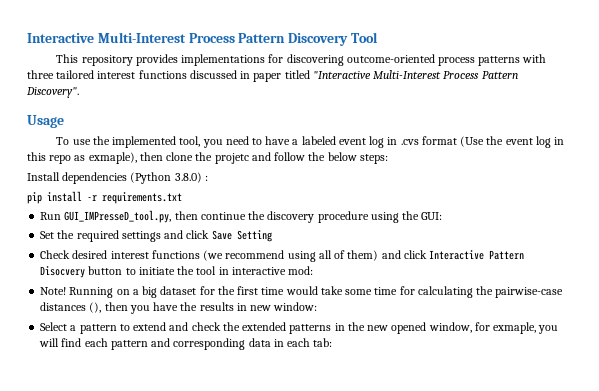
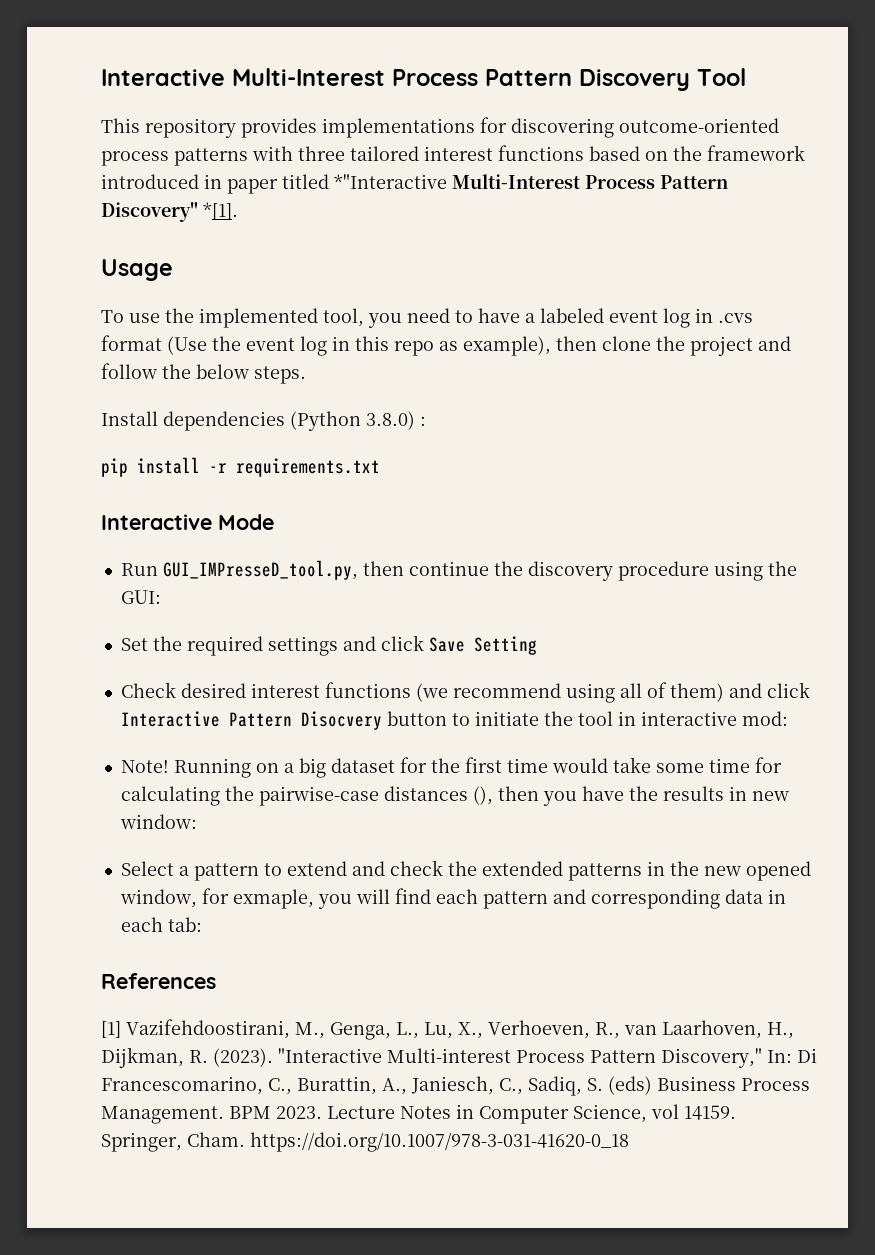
- This repository provides implementations for discovering outcome-oriented process patterns with three tailored interest functions discussed in paper titled "Interactive Multi-Interest Process Pattern Discovery".
+ This repository provides implementations for discovering outcome-oriented process patterns with three tailored interest functions based on the framework introduced in paper titled *"Interactive Multi-Interest Process Pattern Discovery" *[1].
- To use the implemented tool, you need to have a labeled event log in .cvs format (Use the event log in this repo as exmaple), then clone the projetc and follow the below steps:
+ To use the implemented tool, you need to have a labeled event log in .cvs format (Use the event log in this repo as example), then clone the project and follow the below steps.
+ Interactive Mode
+ References
+ [1] Vazifehdoostirani, M., Genga, L., Lu, X., Verhoeven, R., van Laarhoven, H., Dijkman, R. (2023). "Interactive Multi-interest Process Pattern Discovery," In: Di Francescomarino, C., Burattin, A., Janiesch, C., Sadiq, S. (eds) Business Process Management. BPM 2023. Lecture Notes in Computer Science, vol 14159. Springer, Cham. https://doi.org/10.1007/978-3-031-41620-0_18

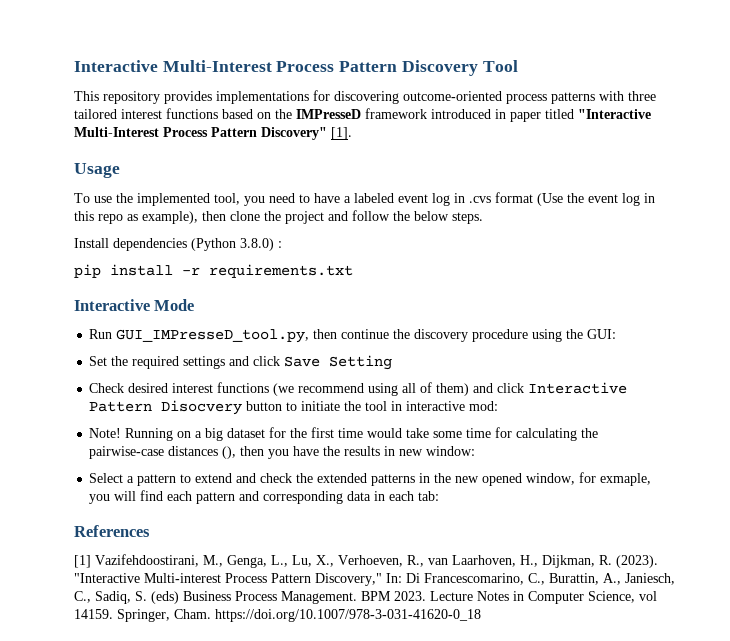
- This repository provides implementations for discovering outcome-oriented process patterns with three tailored interest functions based on the framework introduced in paper titled *"Interactive Multi-Interest Process Pattern Discovery" *[1].
+ This repository provides implementations for discovering outcome-oriented process patterns with three tailored interest functions based on the IMPresseD framework introduced in paper titled "Interactive Multi-Interest Process Pattern Discovery" [1].

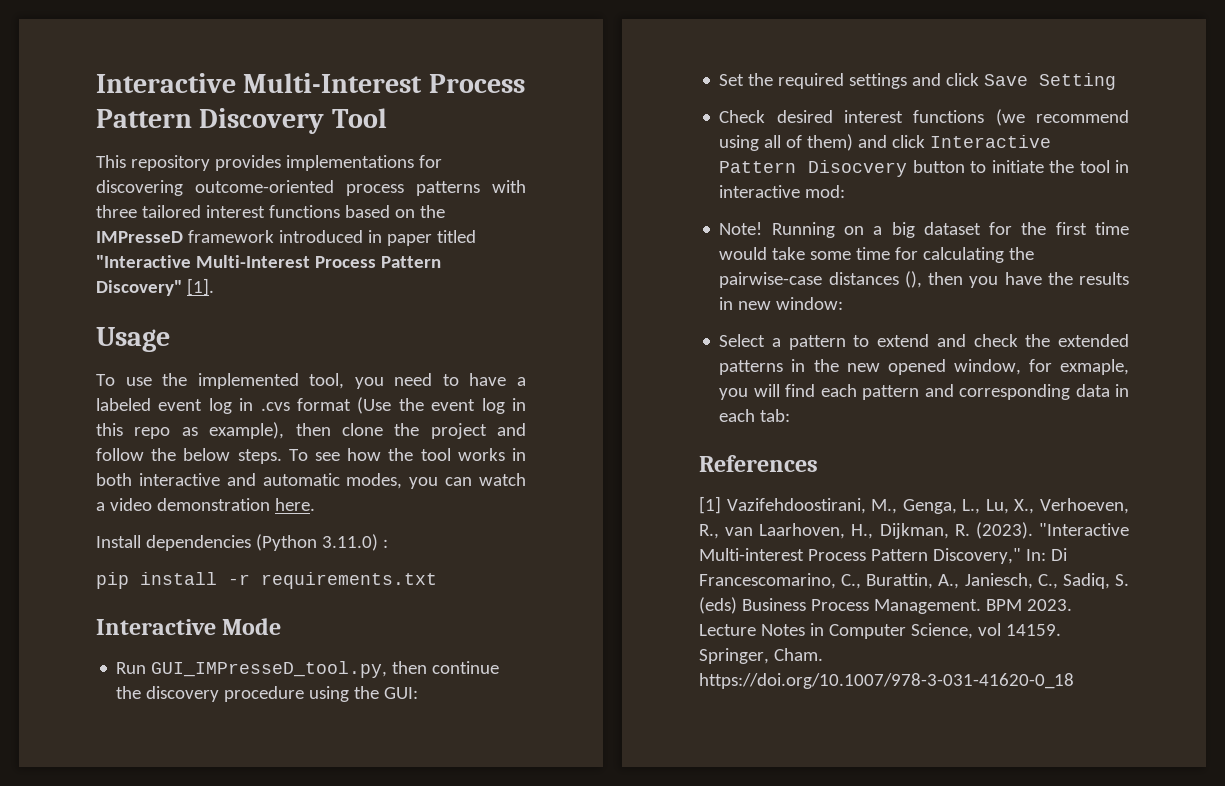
+ To see how the tool works in both interactive and automatic modes, you can watch a video demonstration here.
- Install dependencies (Python 3.8.0) :
+ Install dependencies (Python 3.11.0) :

